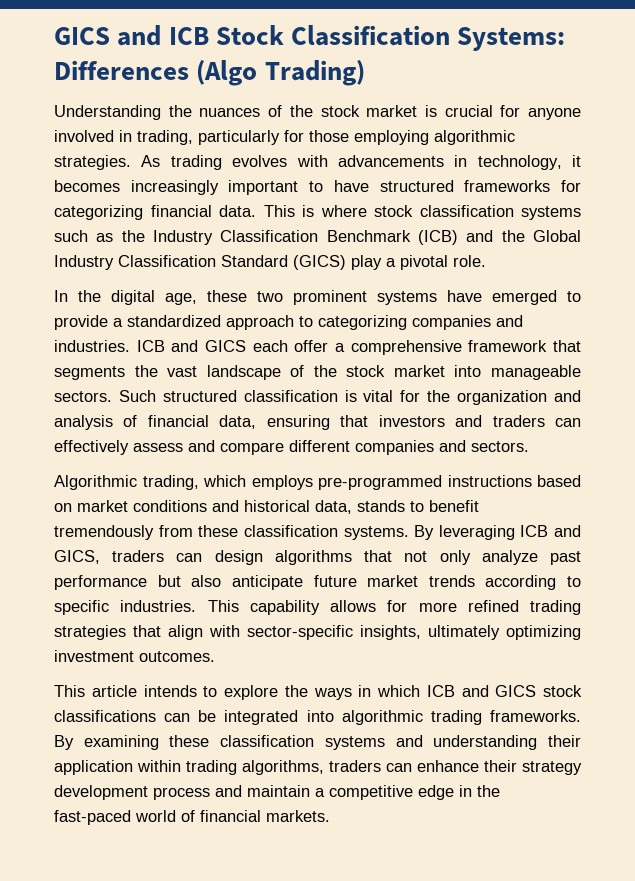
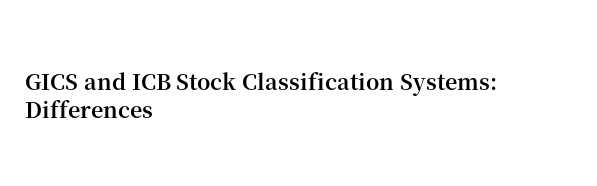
- GICS and ICB Stock Classification Systems: Differences (Algo Trading)
- Understanding the nuances of the stock market is crucial for anyone involved in trading, particularly for those employing algorithmic strategies. As trading evolves with advancements in technology, it becomes increasingly important to have structured frameworks for categorizing financial data. This is where stock classification systems such as the Industry Classification Benchmark (ICB) and the Global Industry Classification Standard (GICS) play a pivotal role.
- In the digital age, these two prominent systems have emerged to provide a standardized approach to categorizing companies and industries. ICB and GICS each offer a comprehensive framework that segments the vast landscape of the stock market into manageable sectors. Such structured classification is vital for the organization and analysis of financial data, ensuring that investors and traders can effectively assess and compare different companies and sectors.
- Algorithmic trading, which employs pre-programmed instructions based on market conditions and historical data, stands to benefit tremendously from these classification systems. By leveraging ICB and GICS, traders can design algorithms that not only analyze past performance but also anticipate future market trends according to specific industries. This capability allows for more refined trading strategies that align with sector-specific insights, ultimately optimizing investment outcomes.
- This article intends to explore the ways in which ICB and GICS stock classifications can be integrated into algorithmic trading frameworks. By examining these classification systems and understanding their application within trading algorithms, traders can enhance their strategy development process and maintain a competitive edge in the fast-paced world of financial markets.
+ GICS and ICB Stock Classification Systems: Differences

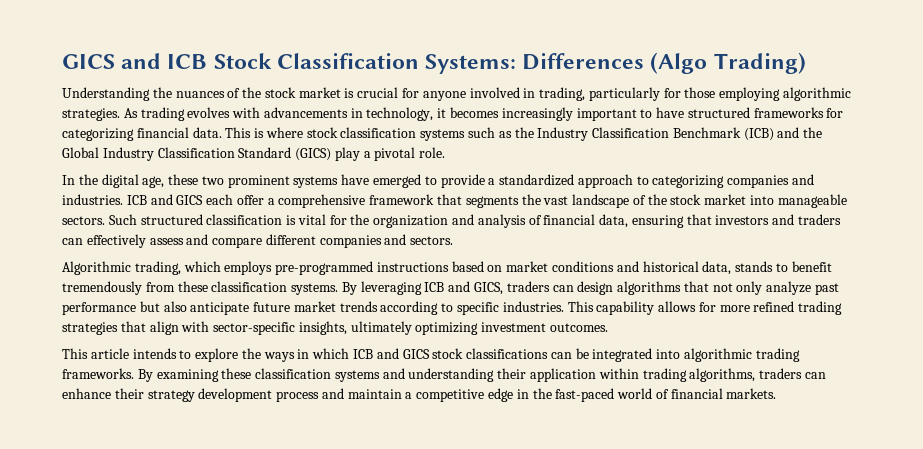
- GICS and ICB Stock Classification Systems: Differences
+ GICS and ICB Stock Classification Systems: Differences (Algo Trading)
+ Understanding the nuances of the stock market is crucial for anyone involved in trading, particularly for those employing algorithmic strategies. As trading evolves with advancements in technology, it becomes increasingly important to have structured frameworks for categorizing financial data. This is where stock classification systems such as the Industry Classification Benchmark (ICB) and the Global Industry Classification Standard (GICS) play a pivotal role.
+ In the digital age, these two prominent systems have emerged to provide a standardized approach to categorizing companies and industries. ICB and GICS each offer a comprehensive framework that segments the vast landscape of the stock market into manageable sectors. Such structured classification is vital for the organization and analysis of financial data, ensuring that investors and traders can effectively assess and compare different companies and sectors.
+ Algorithmic trading, which employs pre-programmed instructions based on market conditions and historical data, stands to benefit tremendously from these classification systems. By leveraging ICB and GICS, traders can design algorithms that not only analyze past performance but also anticipate future market trends according to specific industries. This capability allows for more refined trading strategies that align with sector-specific insights, ultimately optimizing investment outcomes.
+ This article intends to explore the ways in which ICB and GICS stock classifications can be integrated into algorithmic trading frameworks. By examining these classification systems and understanding their application within trading algorithms, traders can enhance their strategy development process and maintain a competitive edge in the fast-paced world of financial markets.

